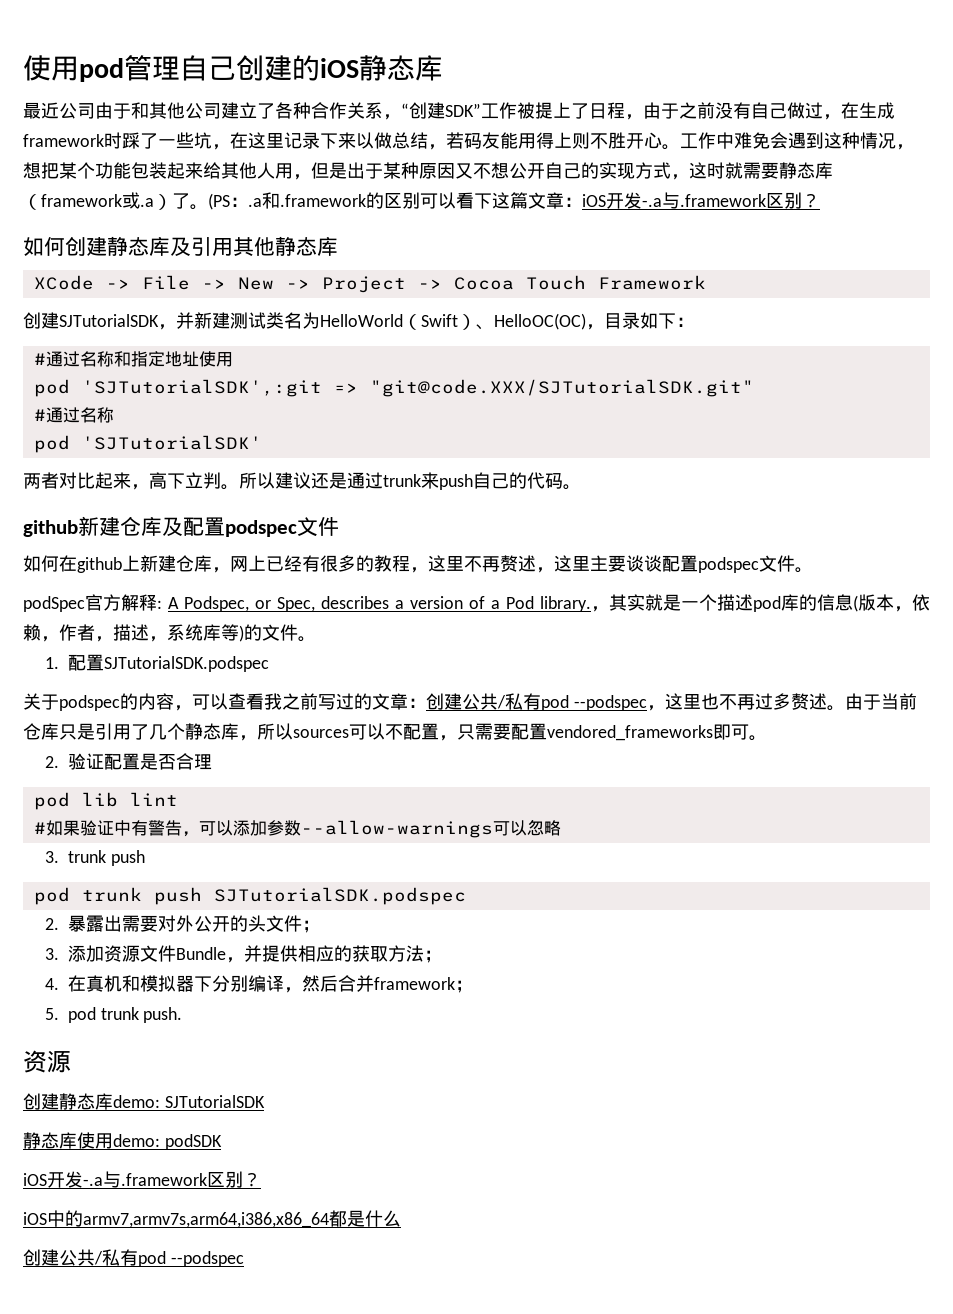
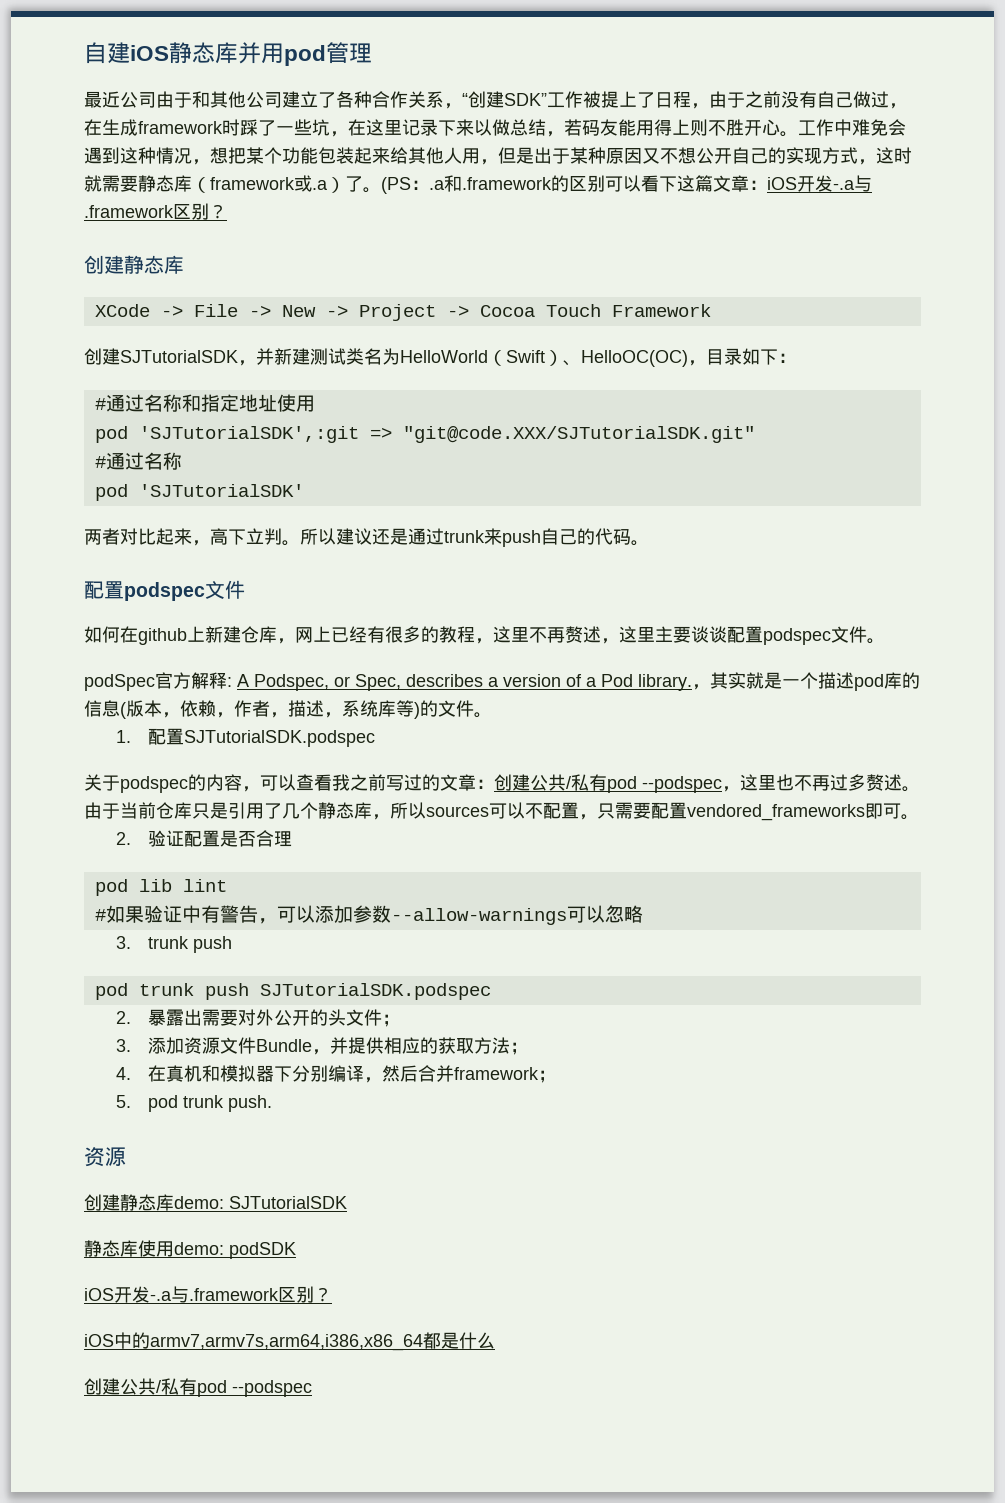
- 使用pod管理自己创建的iOS静态库
+ 自建iOS静态库并用pod管理
  (PS：.a和.framework的区别可以看下这篇文章：iOS开发-.a与.framework区别？
- 如何创建静态库及引用其他静态库
+ 创建静态库
  所以建议还是通过trunk来push自己的代码。
- github新建仓库及配置podspec文件
+ 配置podspec文件

